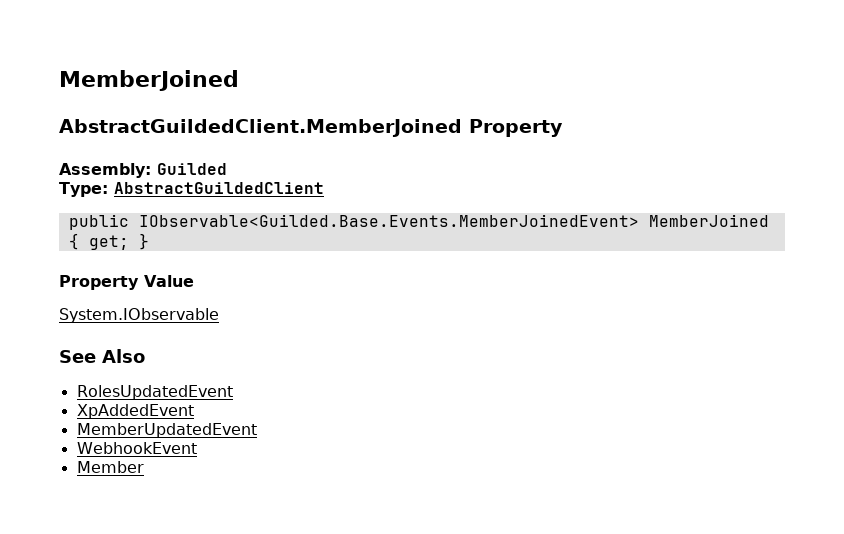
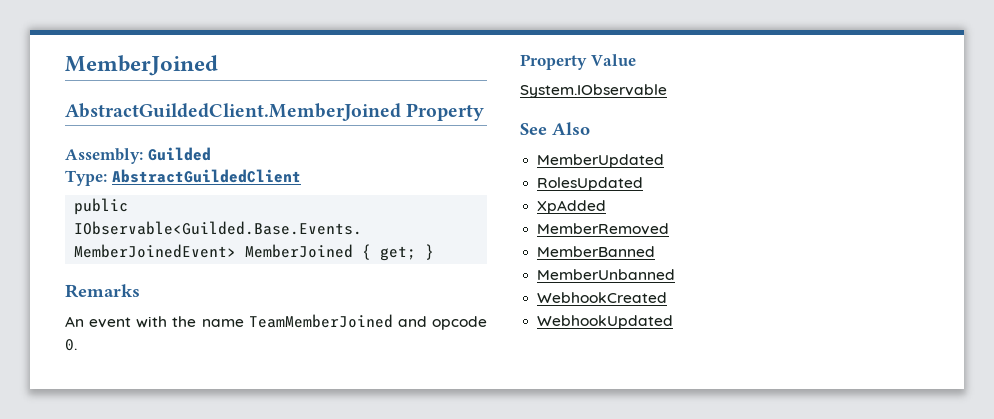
+ Remarks
+ An event with the name TeamMemberJoined and opcode 0.
- RolesUpdatedEvent
- XpAddedEvent
- MemberUpdatedEvent
- WebhookEvent
- Member
+ MemberUpdated
+ RolesUpdated
+ XpAdded
+ MemberRemoved
+ MemberBanned
+ MemberUnbanned
+ WebhookCreated
+ WebhookUpdated

